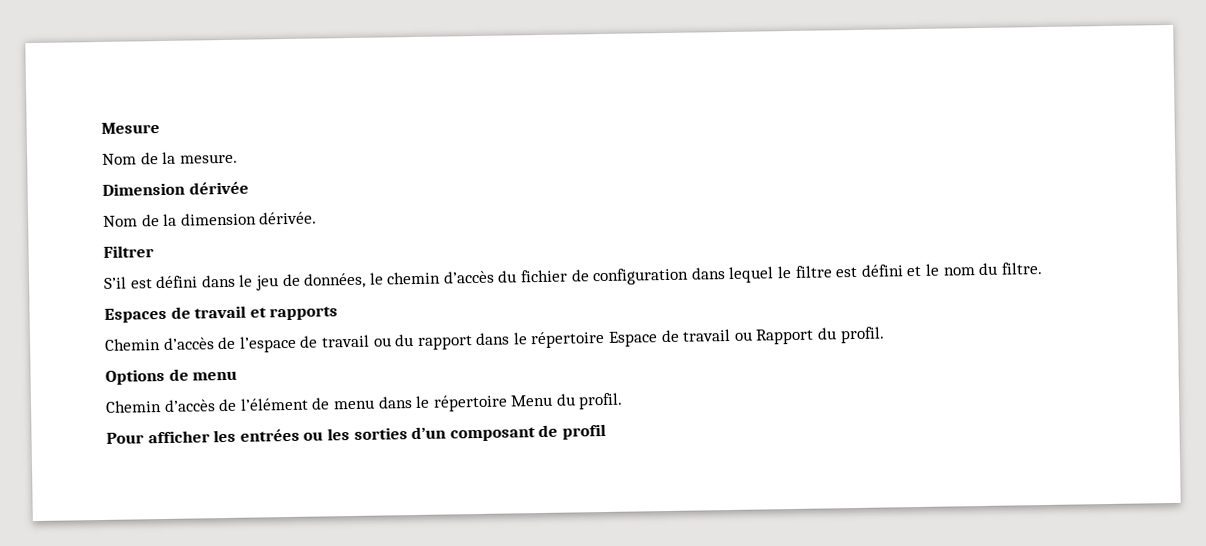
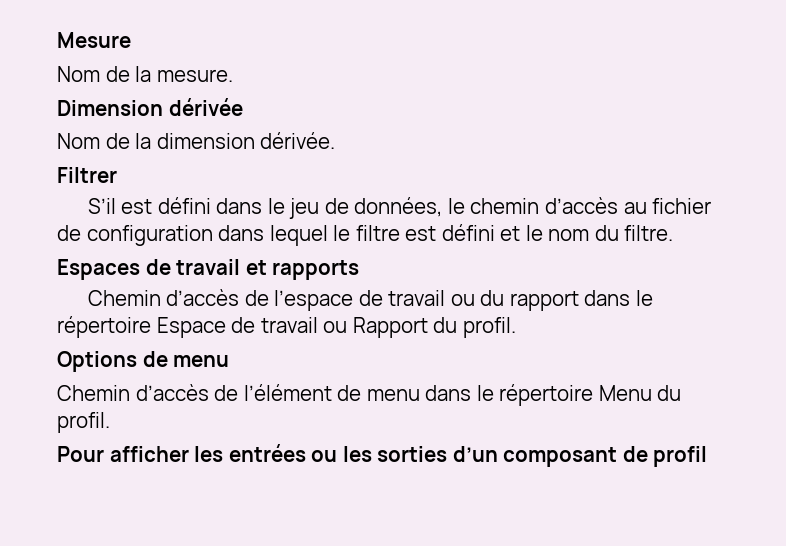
- S’il est défini dans le jeu de données, le chemin d’accès du fichier de configuration dans lequel le filtre est défini et le nom du filtre.
+ S’il est défini dans le jeu de données, le chemin d’accès au fichier de configuration dans lequel le filtre est défini et le nom du filtre.

